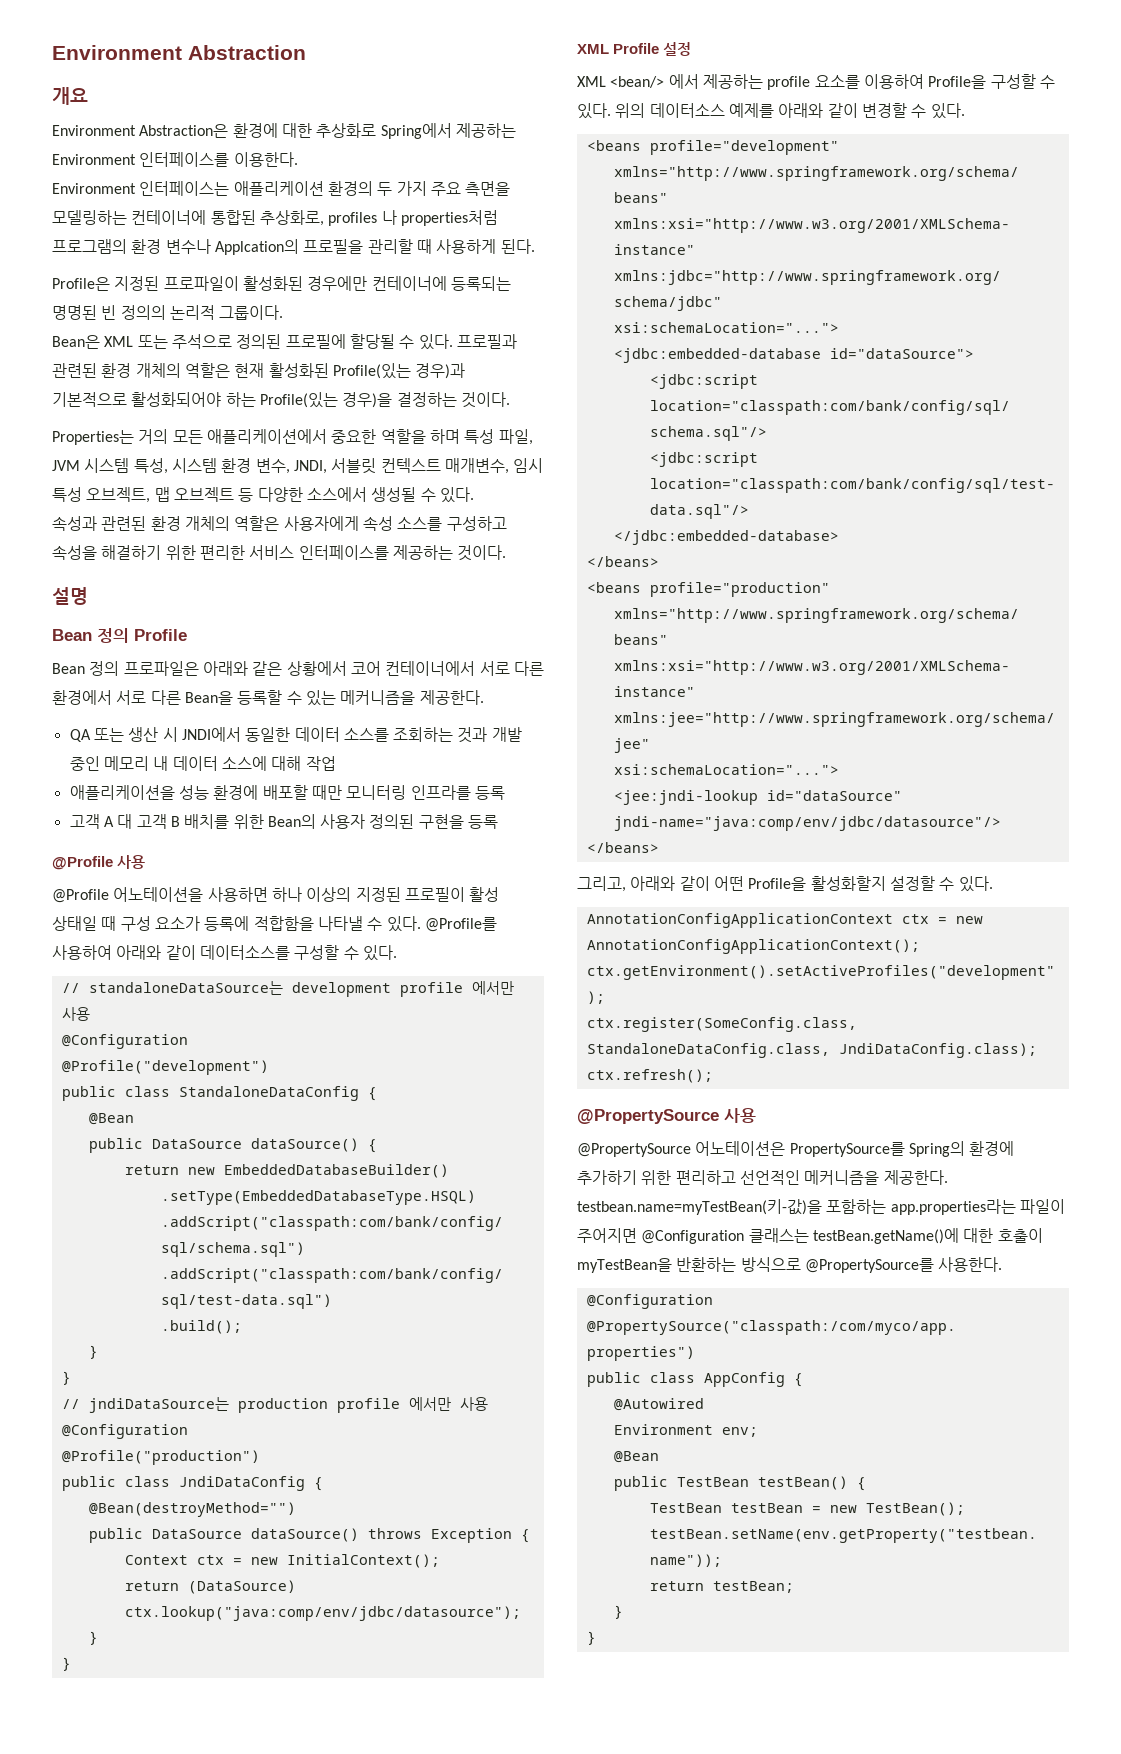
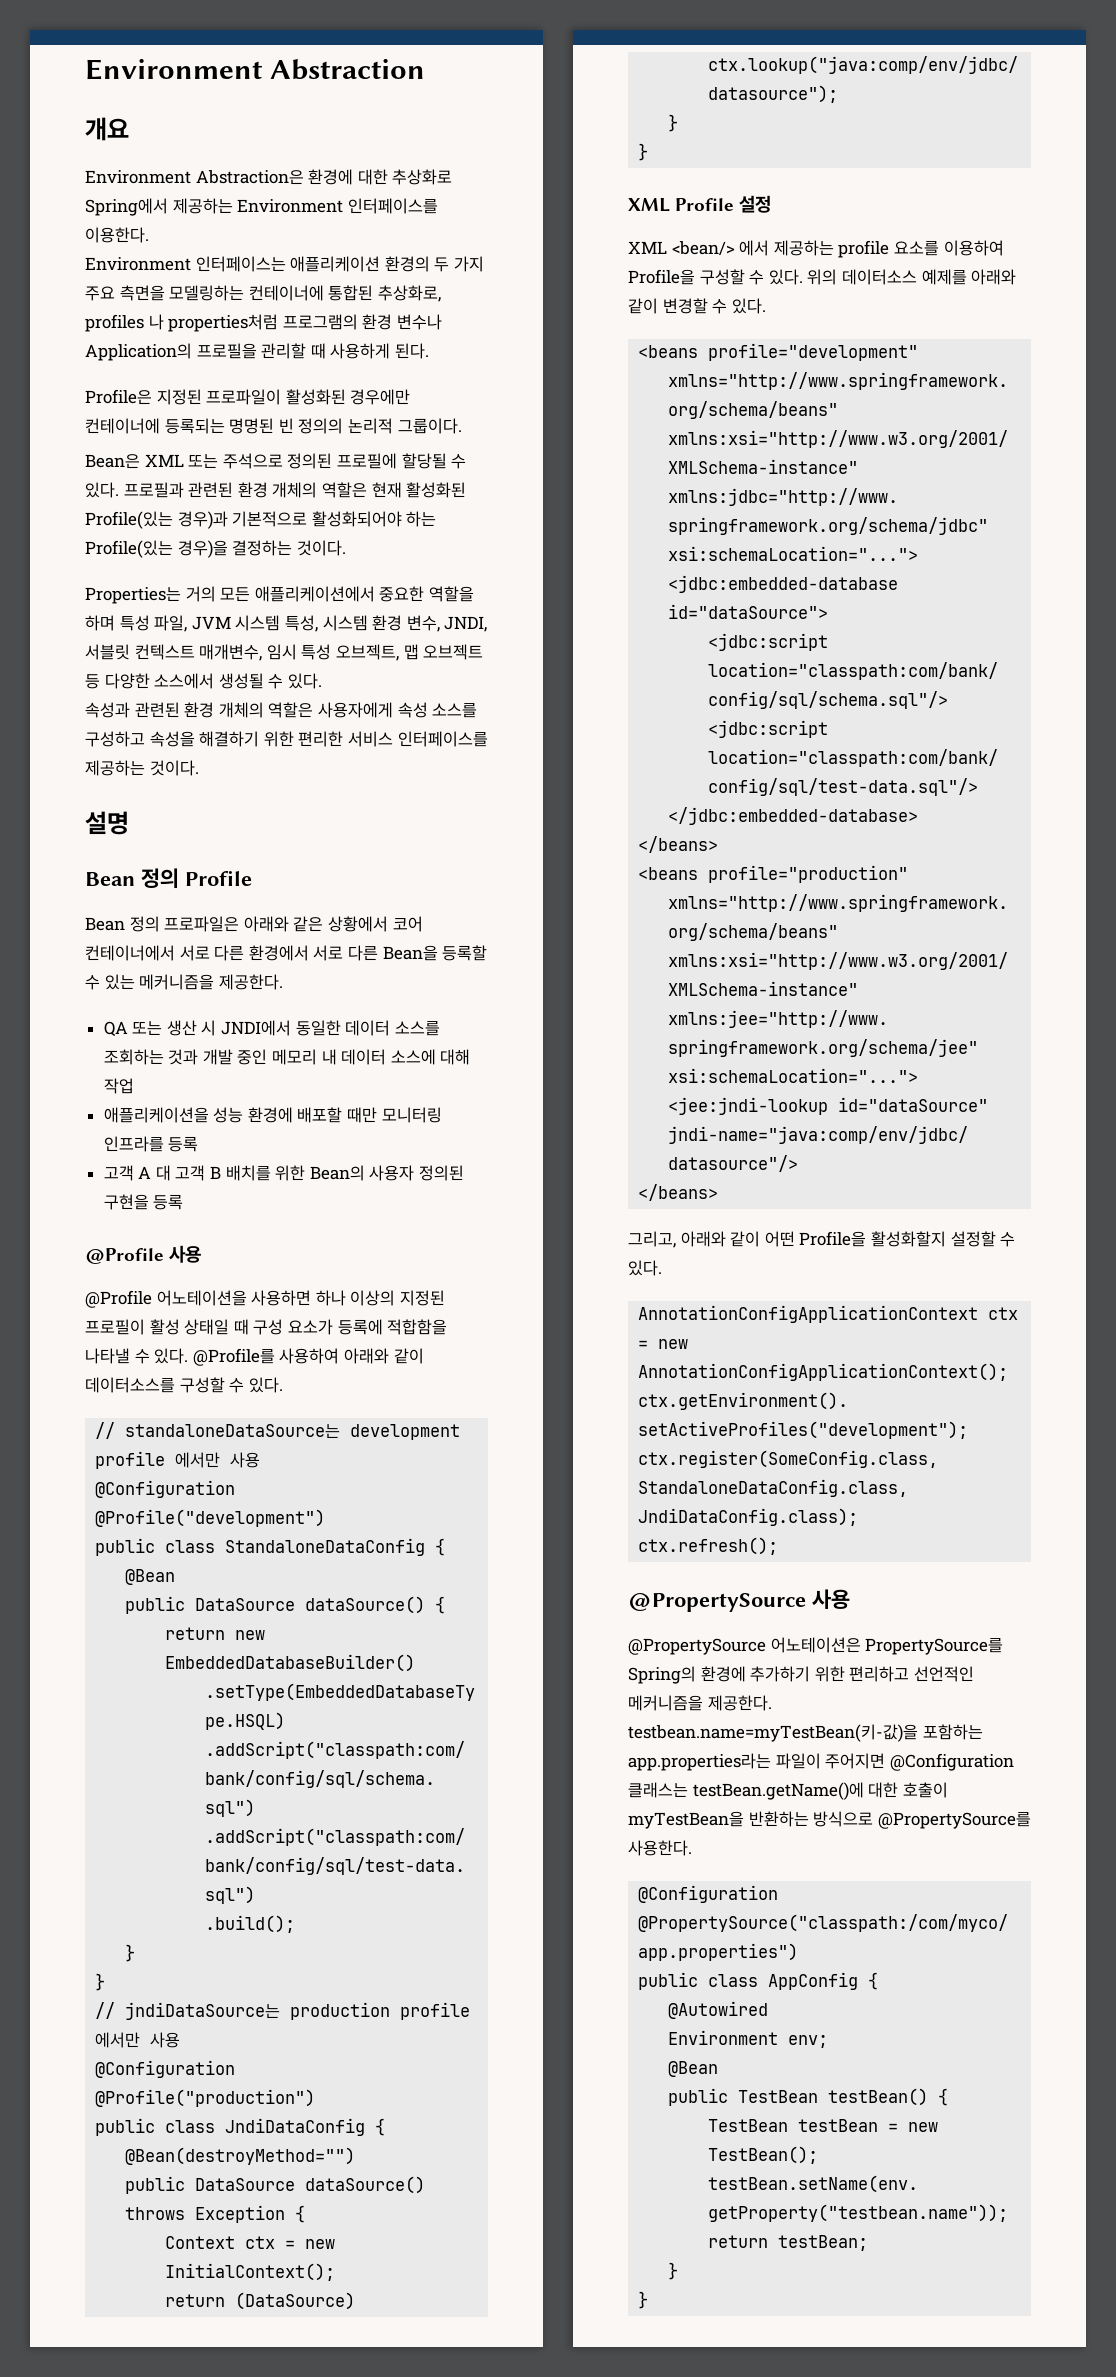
- Environment 인터페이스는 애플리케이션 환경의 두 가지 주요 측면을 모델링하는 컨테이너에 통합된 추상화로, profiles 나 properties처럼 프로그램의 환경 변수나 Applcation의 프로필을 관리할 때 사용하게 된다.
+ Environment 인터페이스는 애플리케이션 환경의 두 가지 주요 측면을 모델링하는 컨테이너에 통합된 추상화로, profiles 나 properties처럼 프로그램의 환경 변수나 Application의 프로필을 관리할 때 사용하게 된다.

